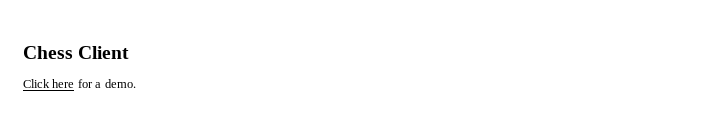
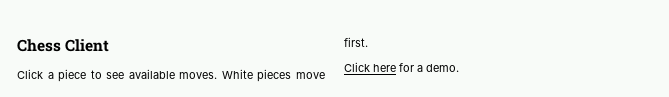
+ Click a piece to see available moves. White pieces move first.

